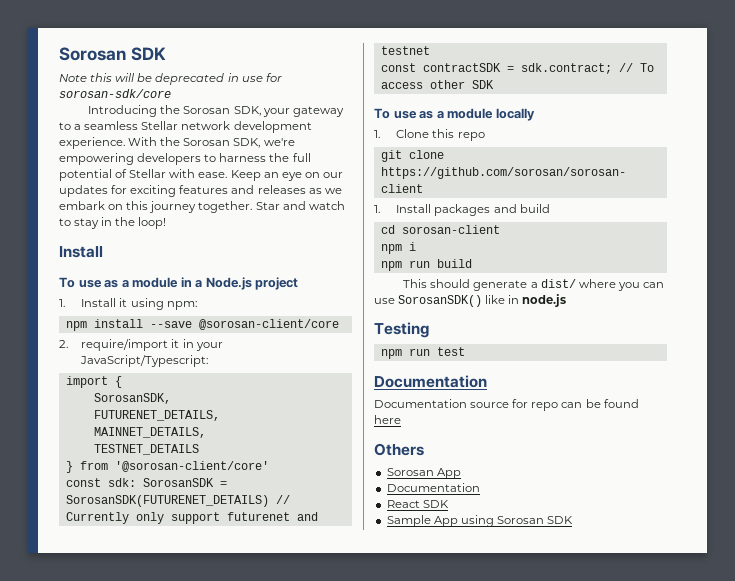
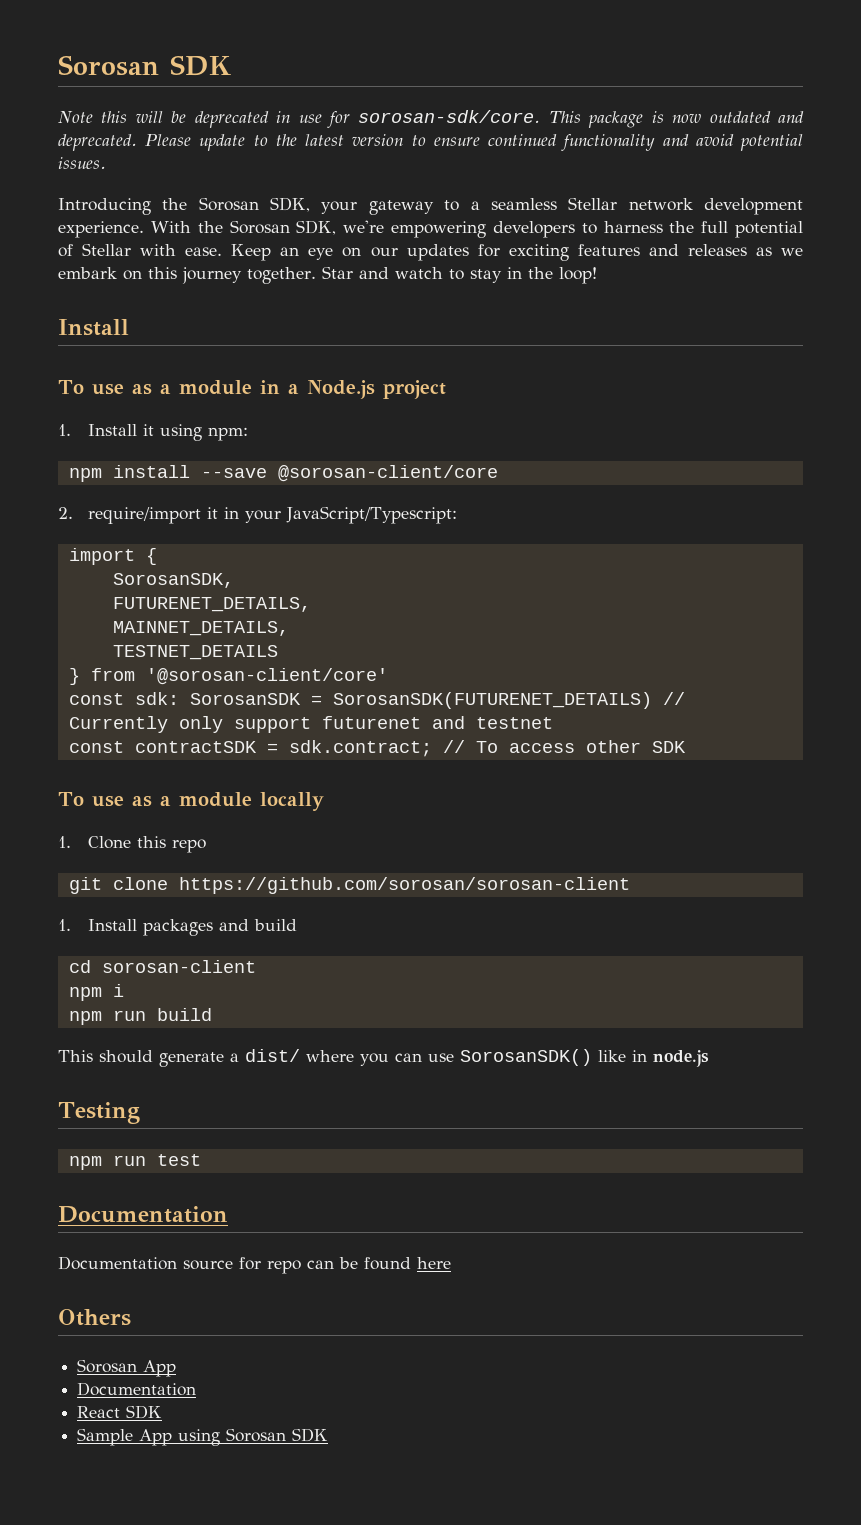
- Note this will be deprecated in use for sorosan-sdk/core
+ Note this will be deprecated in use for sorosan-sdk/core. This package is now outdated and deprecated. Please update to the latest version to ensure continued functionality and avoid potential issues.

